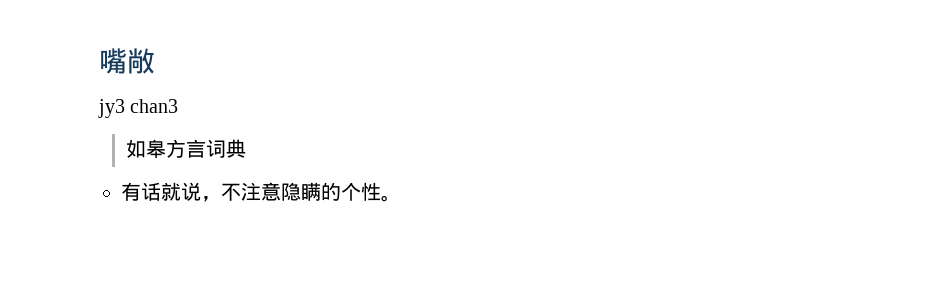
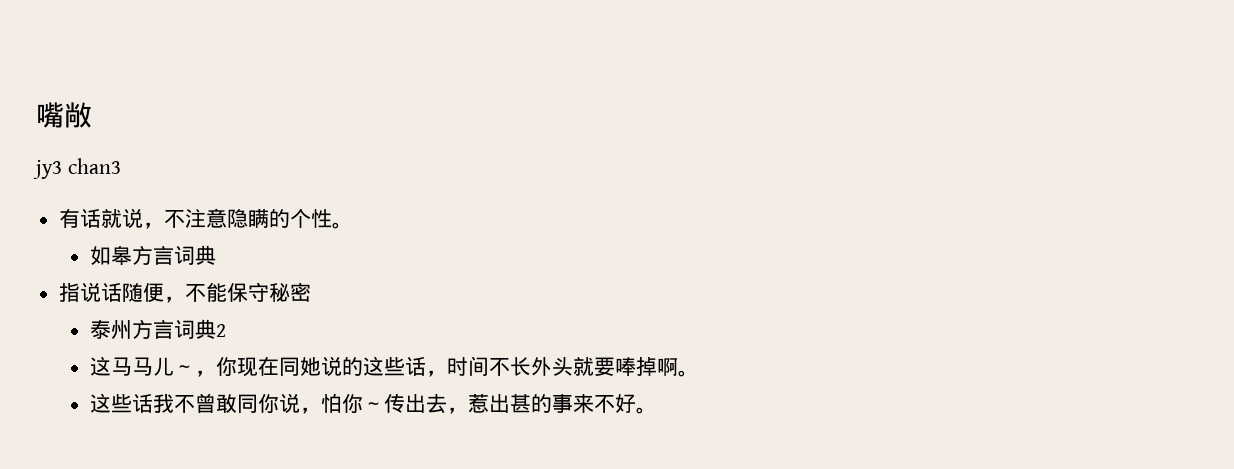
- 如皋方言词典
+ 如皋方言词典
+ 指说话随便，不能保守秘密
+ 泰州方言词典2
+ 这马马儿～，你现在同她说的这些话，时间不长外头就要唪掉啊。
+ 这些话我不曾敢同你说，怕你～传出去，惹出甚的事来不好。

